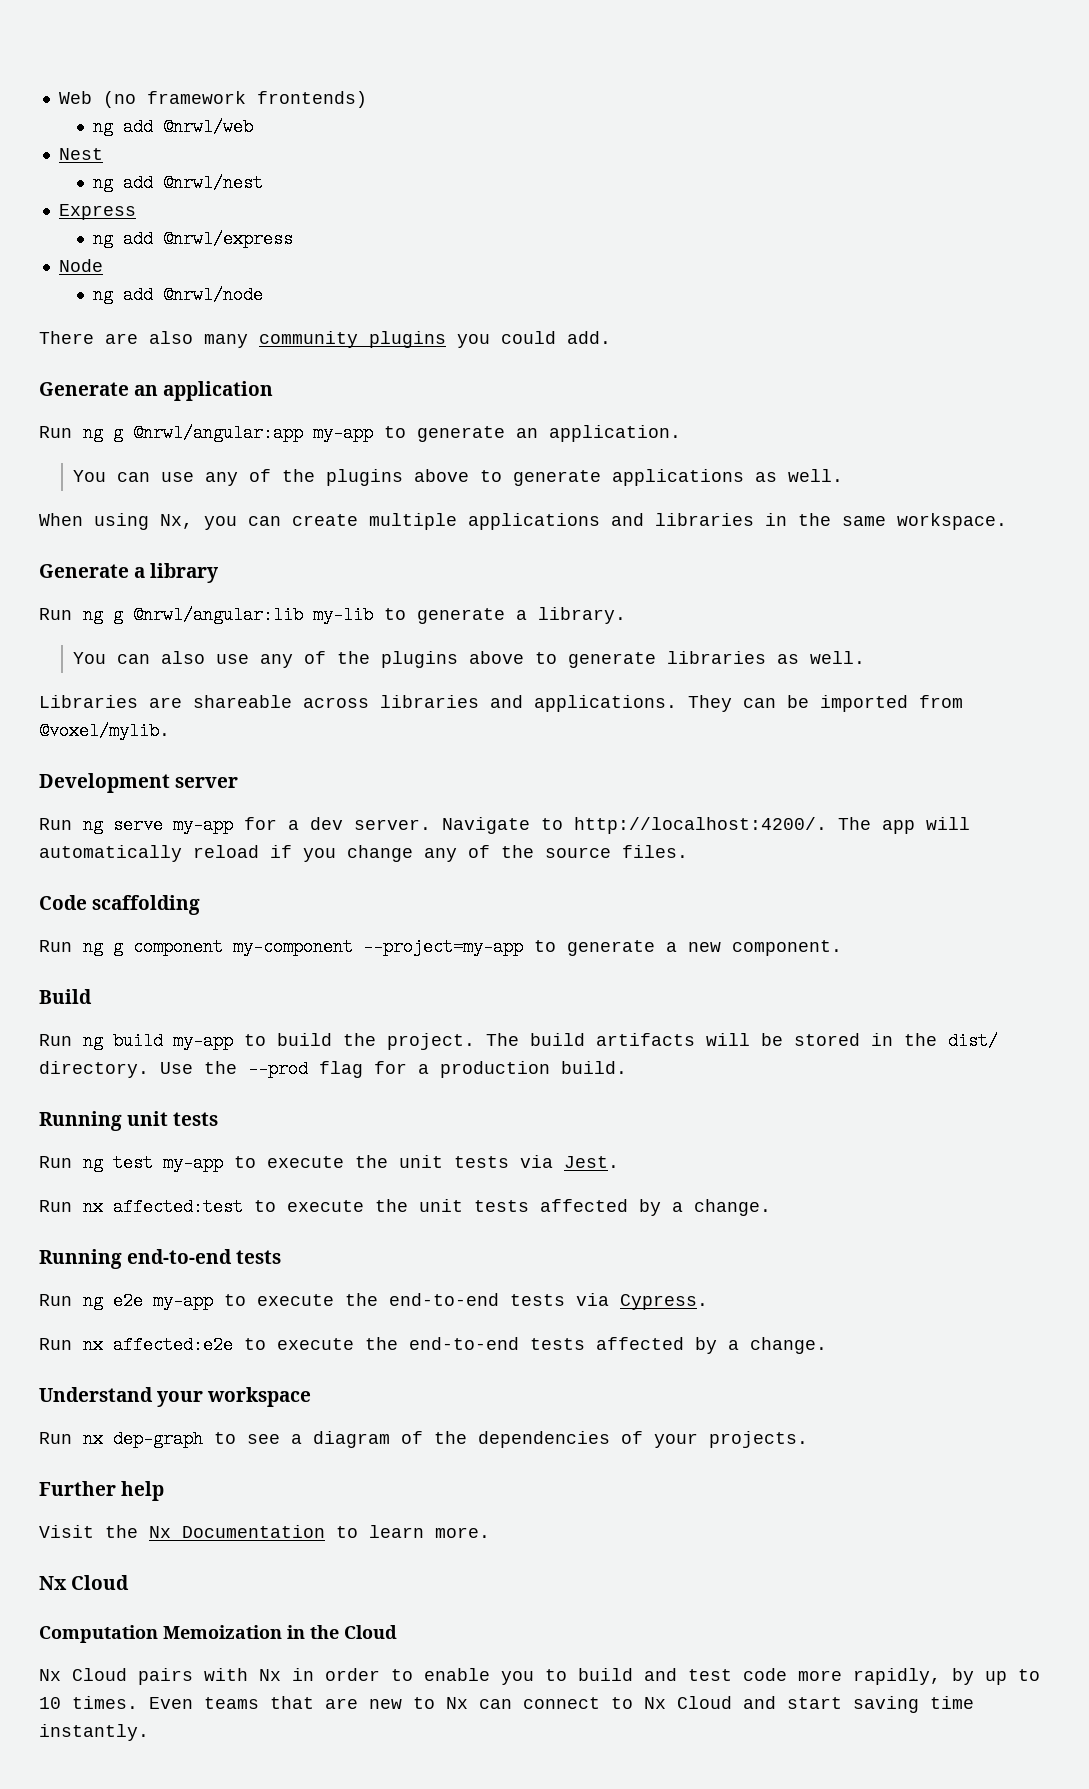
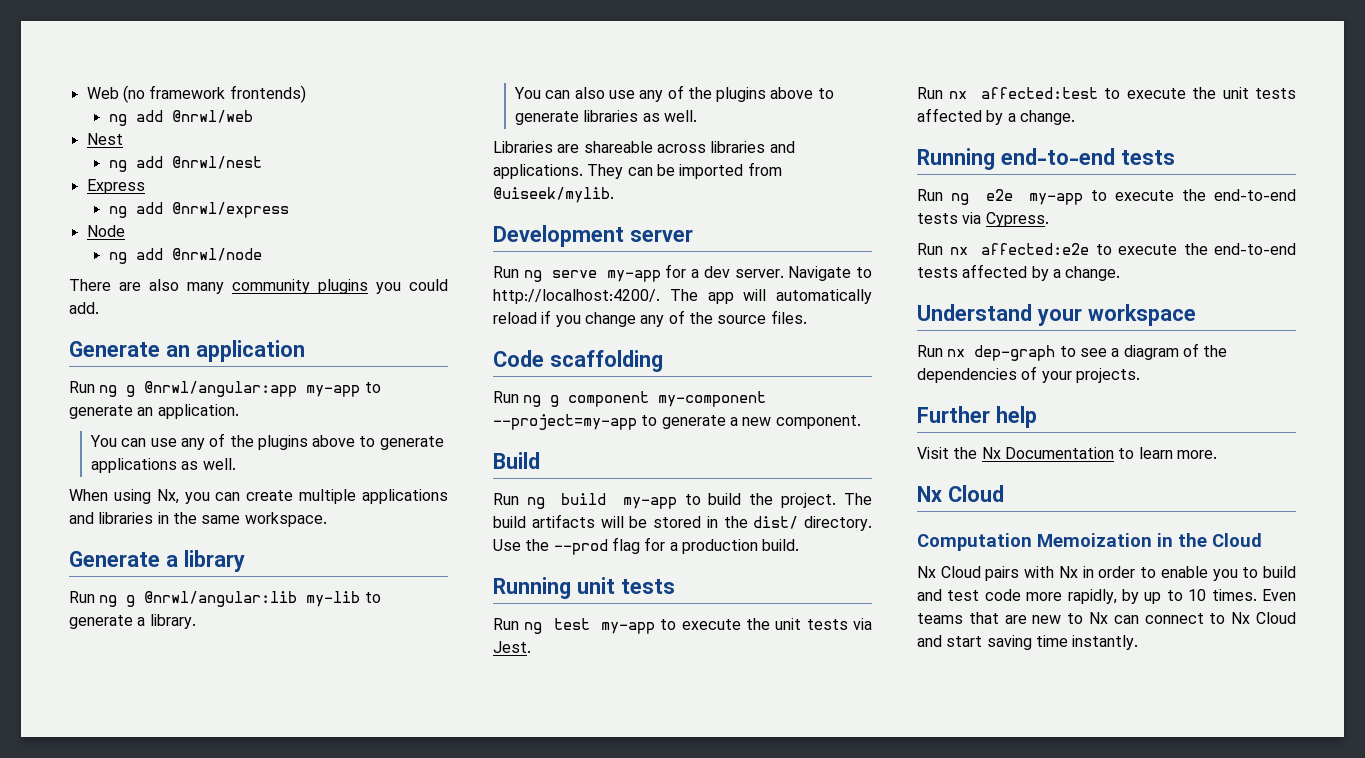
- They can be imported from @voxel/mylib.
+ They can be imported from @uiseek/mylib.

